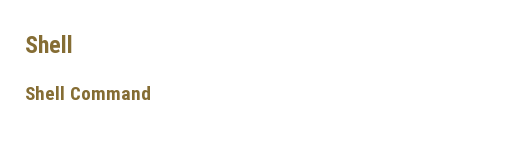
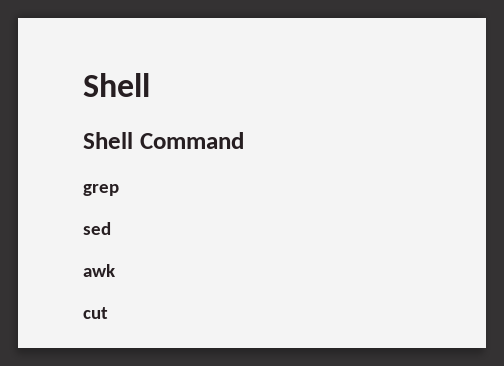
+ grep
+ sed
+ awk
+ cut

